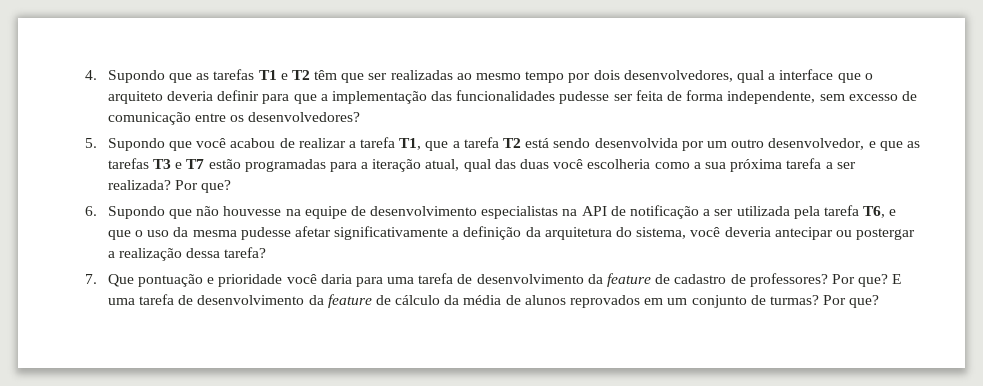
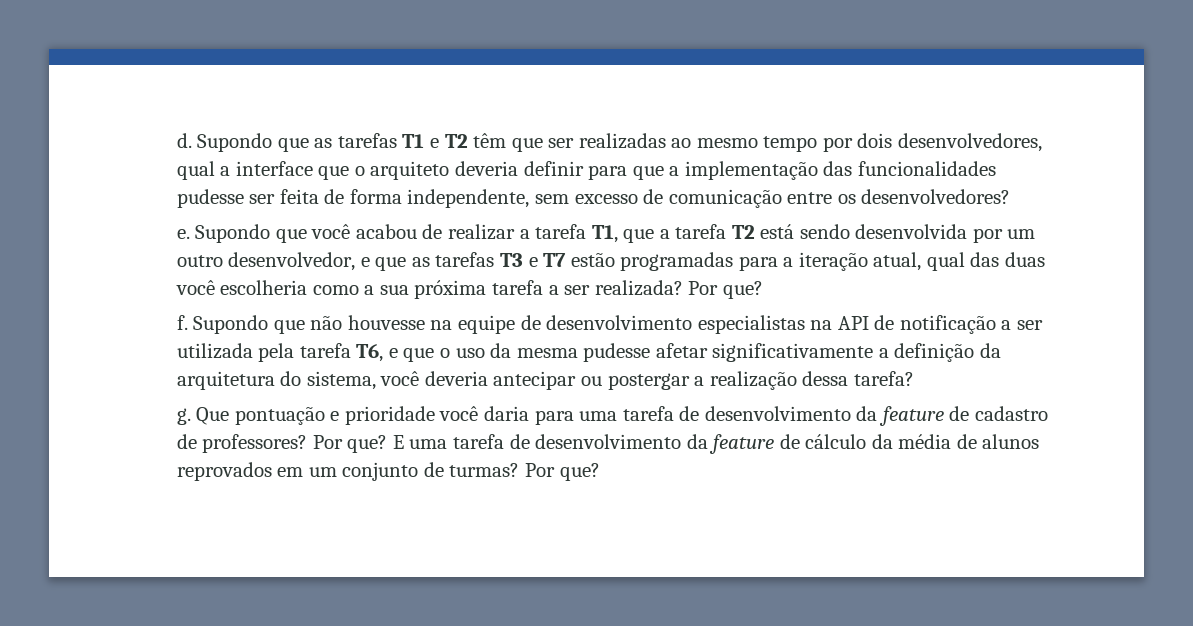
- 4. Supondo que as tarefas T1 e T2 têm que ser realizadas ao mesmo tempo por dois desenvolvedores, qual a interface que o arquiteto deveria definir para que a implementação das funcionalidades pudesse ser feita de forma independente, sem excesso de comunicação entre os desenvolvedores?
+ d. Supondo que as tarefas T1 e T2 têm que ser realizadas ao mesmo tempo por dois desenvolvedores, qual a interface que o arquiteto deveria definir para que a implementação das funcionalidades pudesse ser feita de forma independente, sem excesso de comunicação entre os desenvolvedores?
- 5. Supondo que você acabou de realizar a tarefa T1, que a tarefa T2 está sendo desenvolvida por um outro desenvolvedor, e que as tarefas T3 e T7 estão programadas para a iteração atual, qual das duas você escolheria como a sua próxima tarefa a ser realizada?
+ e. Supondo que você acabou de realizar a tarefa T1, que a tarefa T2 está sendo desenvolvida por um outro desenvolvedor, e que as tarefas T3 e T7 estão programadas para a iteração atual, qual das duas você escolheria como a sua próxima tarefa a ser realizada?
- 6. Supondo que não houvesse na equipe de desenvolvimento especialistas na API de notificação a ser utilizada pela tarefa T6, e que o uso da mesma pudesse afetar significativamente a definição da arquitetura do sistema, você deveria antecipar ou postergar a realização dessa tarefa?
+ f. Supondo que não houvesse na equipe de desenvolvimento especialistas na API de notificação a ser utilizada pela tarefa T6, e que o uso da mesma pudesse afetar significativamente a definição da arquitetura do sistema, você deveria antecipar ou postergar a realização dessa tarefa?
- 7. Que pontuação e prioridade você daria para uma tarefa de desenvolvimento da feature de cadastro de professores?
+ g. Que pontuação e prioridade você daria para uma tarefa de desenvolvimento da feature de cadastro de professores?

